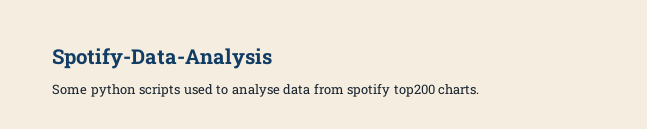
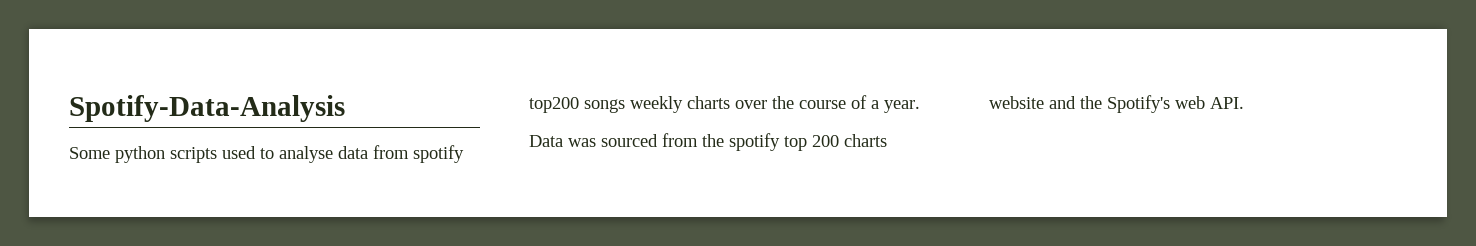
- Some python scripts used to analyse data from spotify top200 charts.
+ Some python scripts used to analyse data from spotify top200 songs weekly charts over the course of a year.
+ Data was sourced from the spotify top 200 charts website and the Spotify's web API.

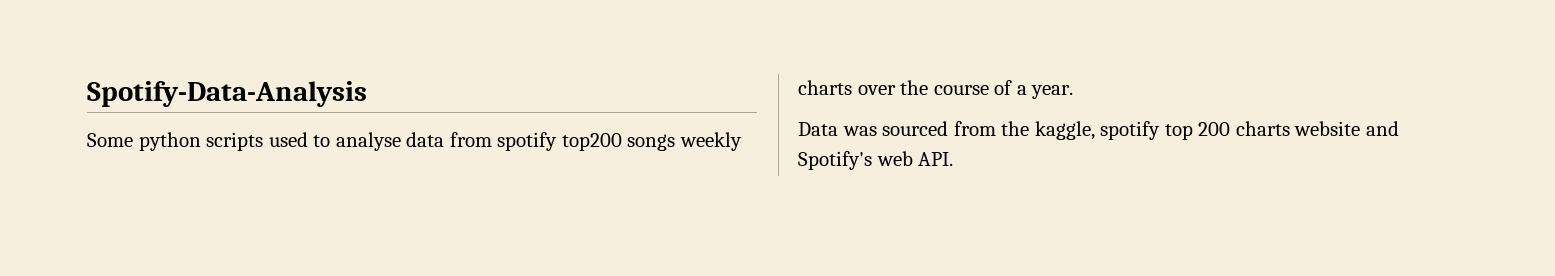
- Data was sourced from the spotify top 200 charts website and the Spotify's web API.
+ Data was sourced from the kaggle, spotify top 200 charts website and Spotify's web API.

